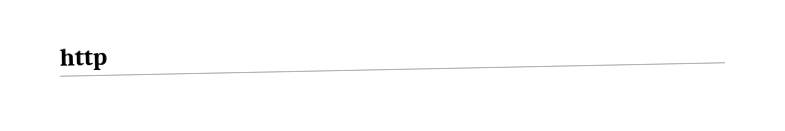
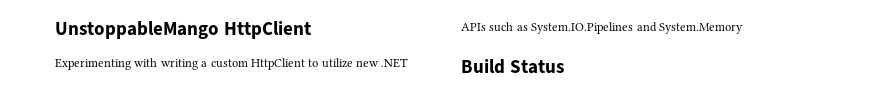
- http
+ UnstoppableMango HttpClient
+ Experimenting with writing a custom HttpClient to utilize new .NET APIs such as System.IO.Pipelines and System.Memory
+ Build Status

